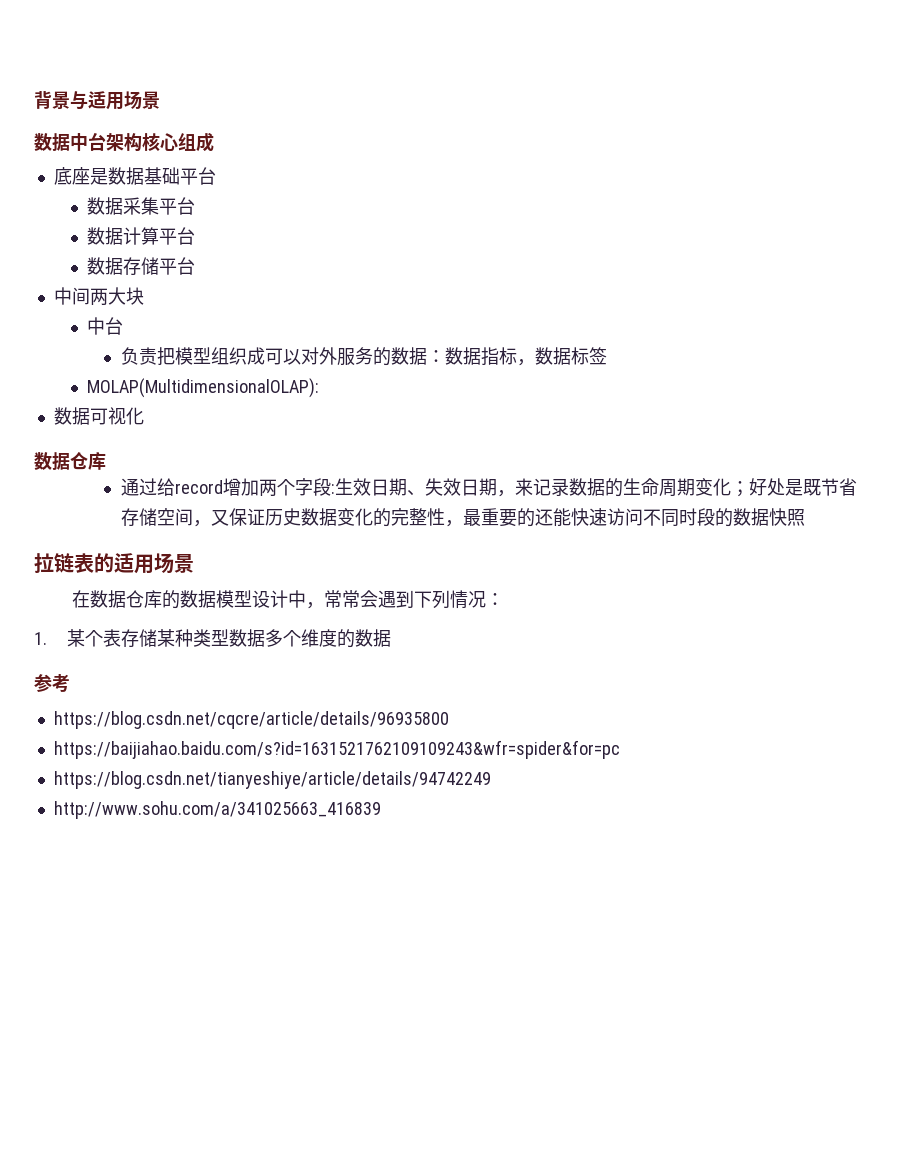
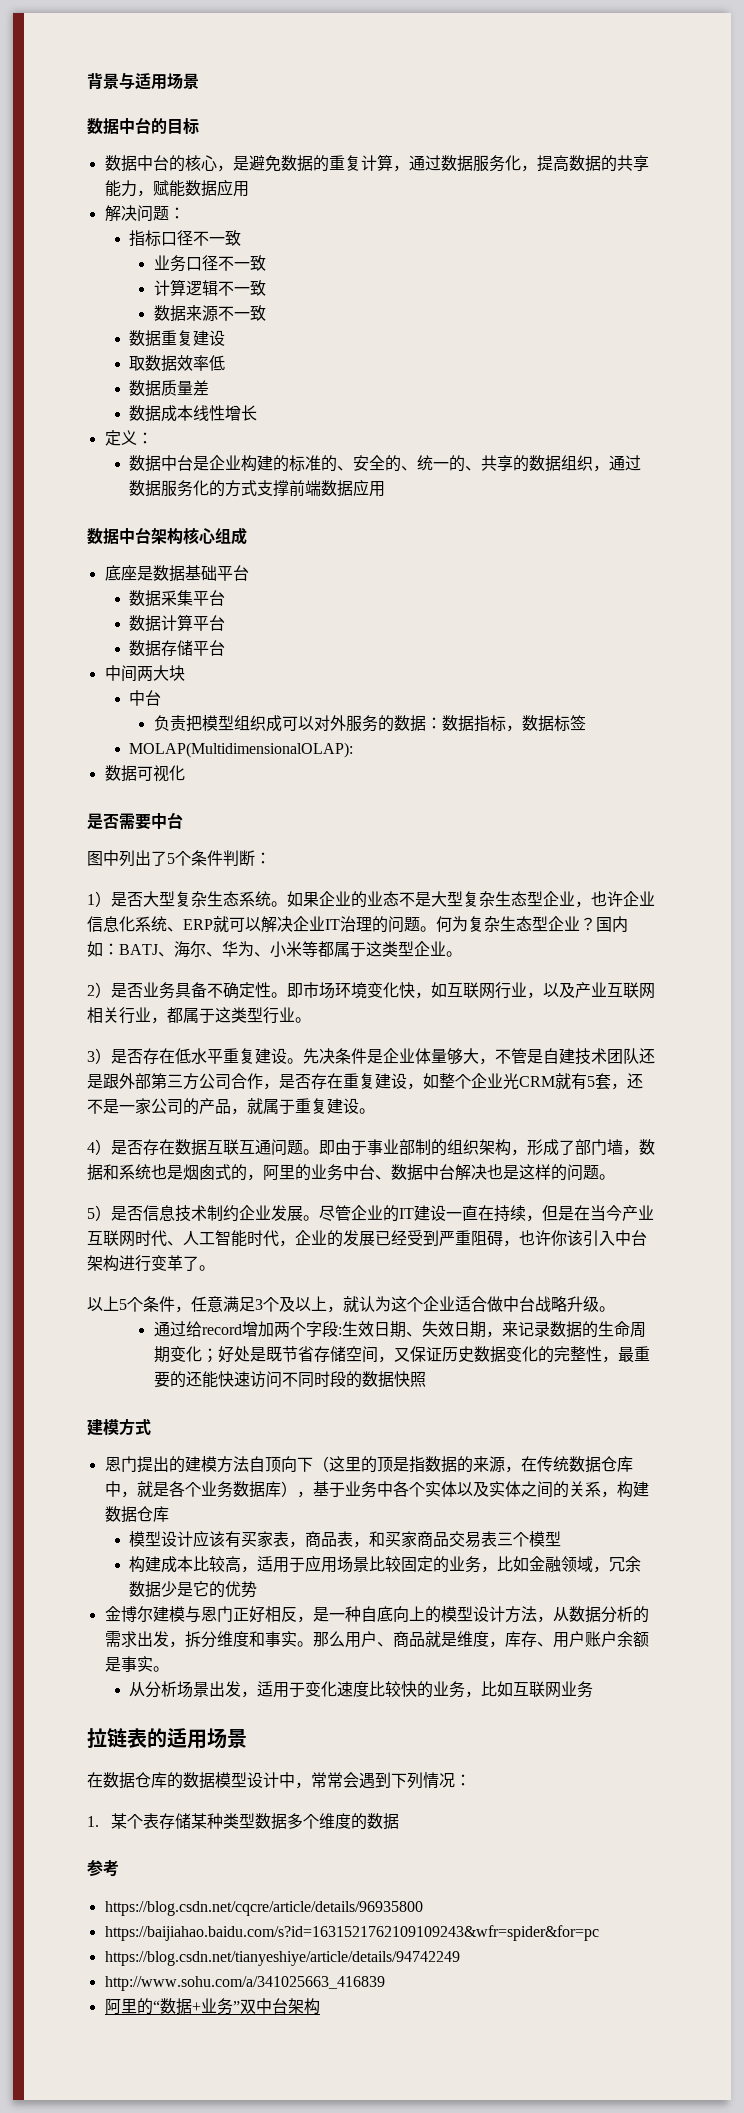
+ 数据中台的目标
+ 数据中台的核心，是避免数据的重复计算，通过数据服务化，提高数据的共享能力，赋能数据应用
+ 解决问题：
+ 指标口径不一致
+ 业务口径不一致
+ 计算逻辑不一致
+ 数据来源不一致
+ 数据重复建设
+ 取数据效率低
+ 数据质量差
+ 数据成本线性增长
+ 定义：
+ 数据中台是企业构建的标准的、安全的、统一的、共享的数据组织，通过数据服务化的方式支撑前端数据应用
  数据可视化
- 数据仓库
+ 是否需要中台
+ 图中列出了5个条件判断：
+ 1）是否大型复杂生态系统。如果企业的业态不是大型复杂生态型企业，也许企业信息化系统、ERP就可以解决企业IT治理的问题。何为复杂生态型企业？国内如：BATJ、海尔、华为、小米等都属于这类型企业。
+ 2）是否业务具备不确定性。即市场环境变化快，如互联网行业，以及产业互联网相关行业，都属于这类型行业。
+ 3）是否存在低水平重复建设。先决条件是企业体量够大，不管是自建技术团队还是跟外部第三方公司合作，是否存在重复建设，如整个企业光CRM就有5套，还不是一家公司的产品，就属于重复建设。
+ 4）是否存在数据互联互通问题。即由于事业部制的组织架构，形成了部门墙，数据和系统也是烟囱式的，阿里的业务中台、数据中台解决也是这样的问题。
+ 5）是否信息技术制约企业发展。尽管企业的IT建设一直在持续，但是在当今产业互联网时代、人工智能时代，企业的发展已经受到严重阻碍，也许你该引入中台架构进行变革了。
+ 以上5个条件，任意满足3个及以上，就认为这个企业适合做中台战略升级。
+ 建模方式
+ 恩门提出的建模方法自顶向下（这里的顶是指数据的来源，在传统数据仓库中，就是各个业务数据库），基于业务中各个实体以及实体之间的关系，构建数据仓库
+ 模型设计应该有买家表，商品表，和买家商品交易表三个模型
+ 构建成本比较高，适用于应用场景比较固定的业务，比如金融领域，冗余数据少是它的优势
+ 金博尔建模与恩门正好相反，是一种自底向上的模型设计方法，从数据分析的需求出发，拆分维度和事实。那么用户、商品就是维度，库存、用户账户余额是事实。
+ 从分析场景出发，适用于变化速度比较快的业务，比如互联网业务
+ 阿里的“数据+业务”双中台架构

